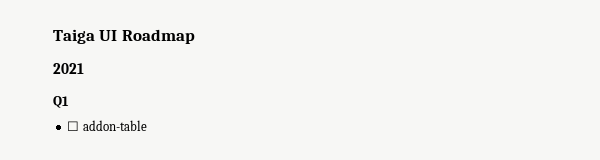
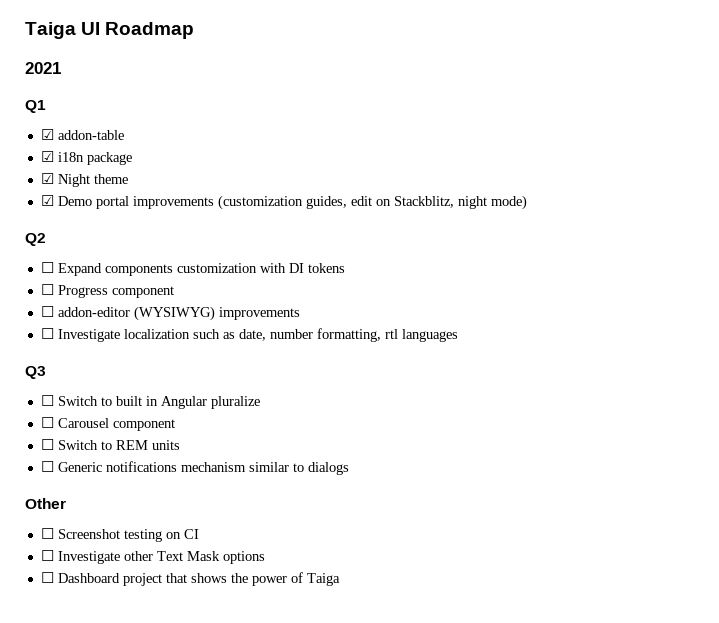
- ☐ addon-table
+ ☑ addon-table
+ ☑ i18n package
+ ☑ Night theme
+ ☑ Demo portal improvements (customization guides, edit on Stackblitz, night mode)
+ Q2
+ ☐ Expand components customization with DI tokens
+ ☐ Progress component
+ ☐ addon-editor (WYSIWYG) improvements
+ ☐ Investigate localization such as date, number formatting, rtl languages
+ Q3
+ ☐ Switch to built in Angular pluralize
+ ☐ Carousel component
+ ☐ Switch to REM units
+ ☐ Generic notifications mechanism similar to dialogs
+ Other
+ ☐ Screenshot testing on CI
+ ☐ Investigate other Text Mask options
+ ☐ Dashboard project that shows the power of Taiga

